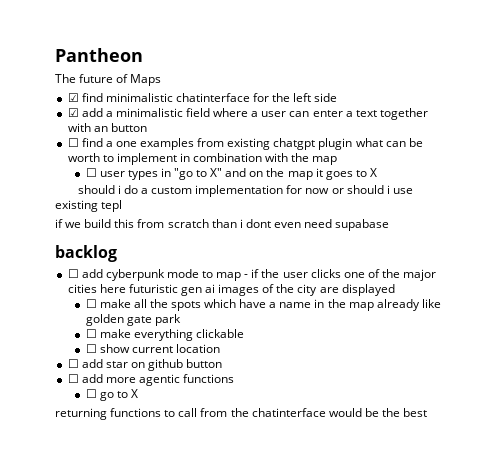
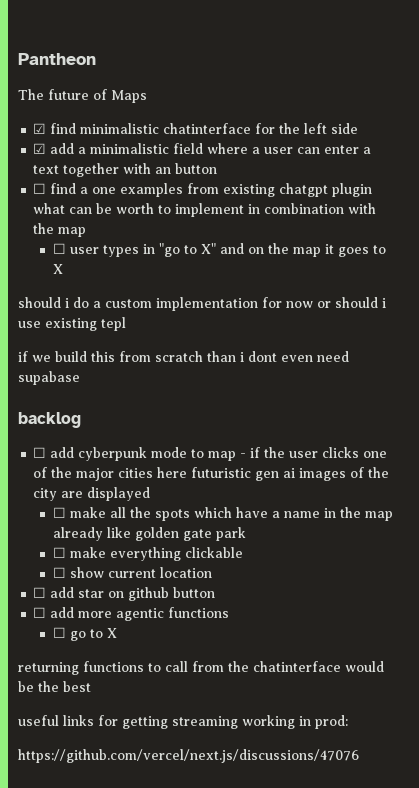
+ useful links for getting streaming working in prod:
+ https://github.com/vercel/next.js/discussions/47076

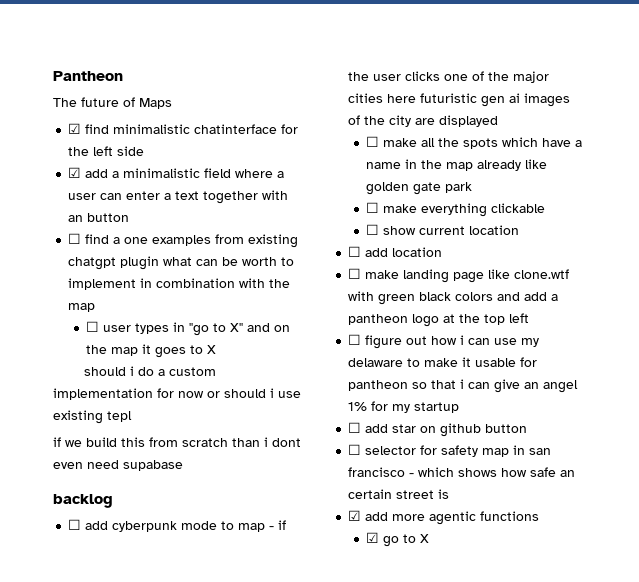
+ ☐ add location
+ ☐ make landing page like clone.wtf with green black colors and add a pantheon logo at the top left
+ ☐ figure out how i can use my delaware to make it usable for pantheon so that i can give an angel 1% for my startup
- ☐ add more agentic functions
+ ☐ selector for safety map in san francisco - which shows how safe an certain street is
+ ☑ add more agentic functions
- ☐ go to X
+ ☑ go to X
- returning functions to call from the chatinterface would be the best
- useful links for getting streaming working in prod:
- https://github.com/vercel/next.js/discussions/47076

